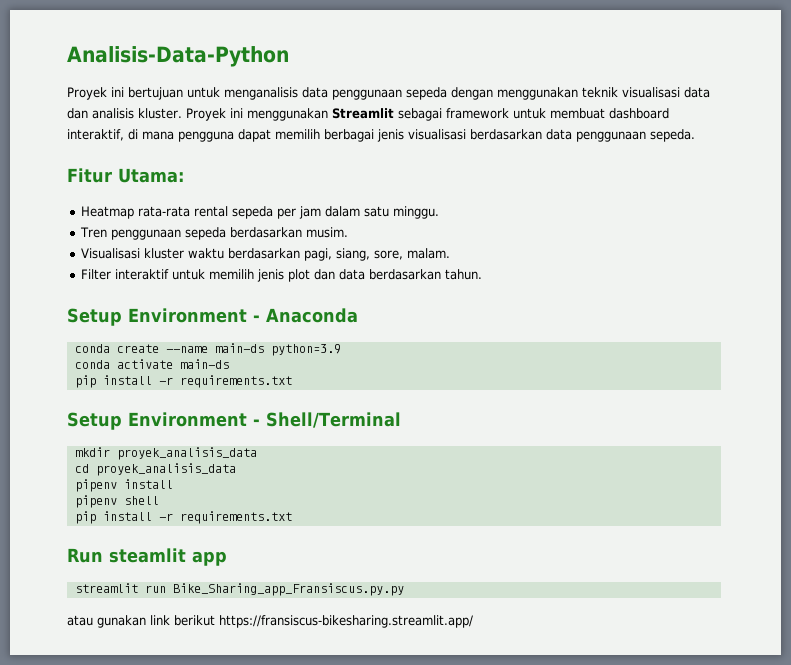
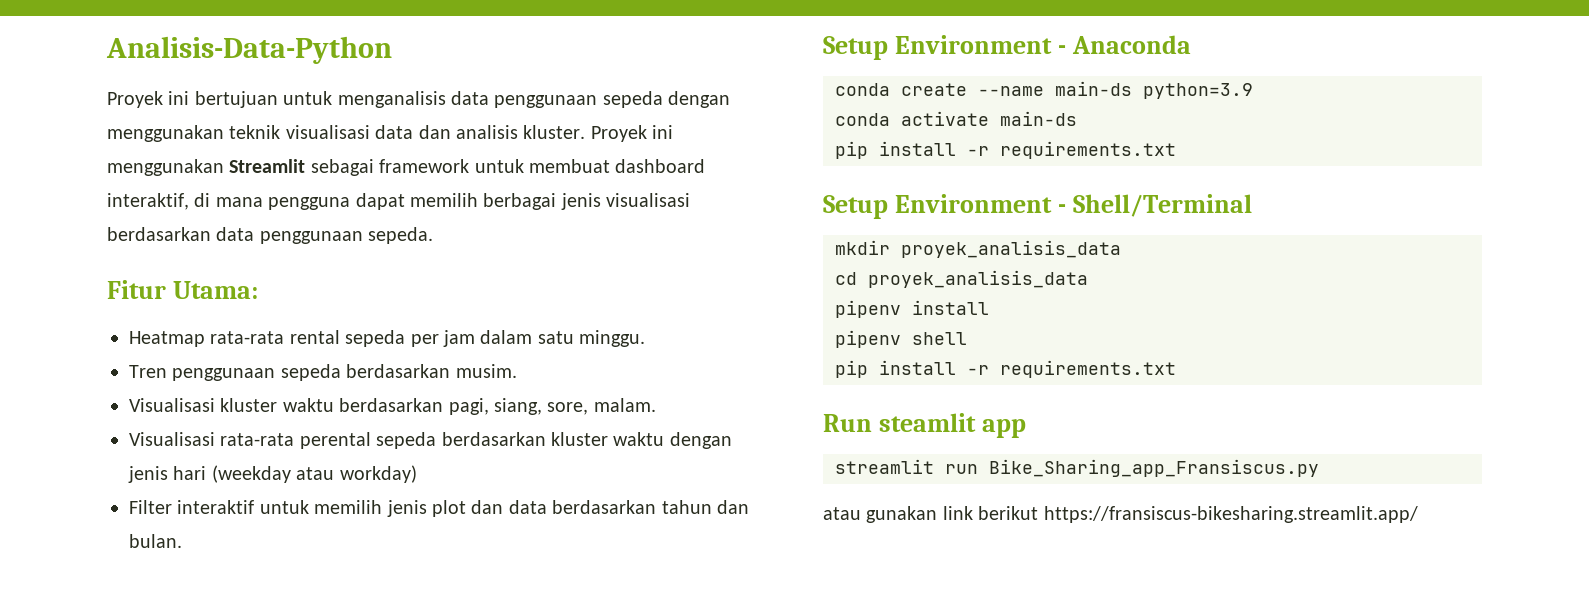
+ Visualisasi rata-rata perental sepeda berdasarkan kluster waktu dengan jenis hari (weekday atau workday)
- Filter interaktif untuk memilih jenis plot dan data berdasarkan tahun.
+ Filter interaktif untuk memilih jenis plot dan data berdasarkan tahun dan bulan.
- streamlit run Bike_Sharing_app_Fransiscus.py.py
+ streamlit run Bike_Sharing_app_Fransiscus.py

